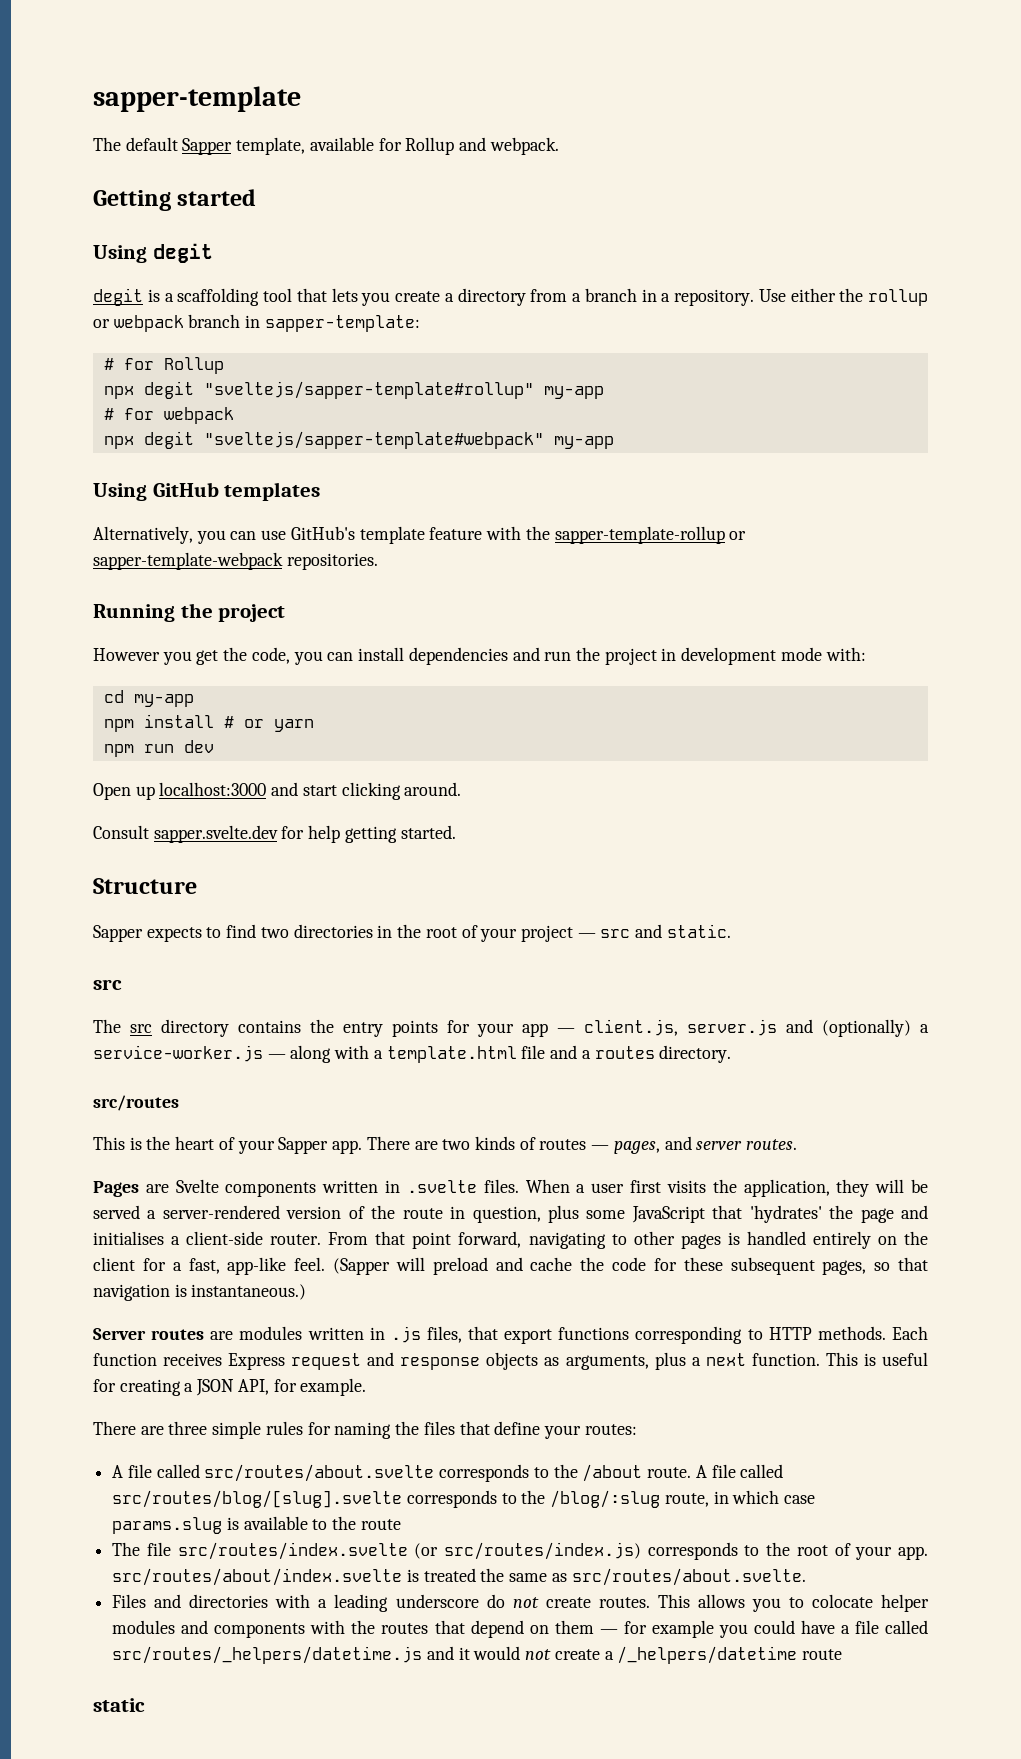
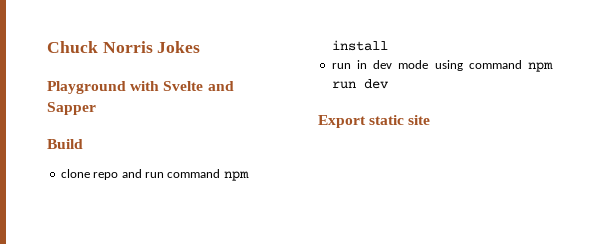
- sapper-template
- The default Sapper template, available for Rollup and webpack.
- Getting started
- Using degit
- degit is a scaffolding tool that lets you create a directory from a branch in a repository. Use either the rollup or webpack branch in sapper-template:
- # for Rollup
- npx degit "sveltejs/sapper-template#rollup" my-app
- # for webpack
- npx degit "sveltejs/sapper-template#webpack" my-app
- Using GitHub templates
- Alternatively, you can use GitHub's template feature with the sapper-template-rollup or sapper-template-webpack repositories.
- Running the project
- However you get the code, you can install dependencies and run the project in development mode with:
- cd my-app
- npm install # or yarn
- npm run dev
- Open up localhost:3000 and start clicking around.
- Consult sapper.svelte.dev for help getting started.
- Structure
- Sapper expects to find two directories in the root of your project — src and static.
- src
- The src directory contains the entry points for your app — client.js, server.js and (optionally) a service-worker.js — along with a template.html file and a routes directory.
- src/routes
- This is the heart of your Sapper app. There are two kinds of routes — pages, and server routes.
- Pages are Svelte components written in .svelte files. When a user first visits the application, they will be served a server-rendered version of the route in question, plus some JavaScript that 'hydrates' the page and initialises a client-side router. From that point forward, navigating to other pages is handled entirely on the client for a fast, app-like feel. (Sapper will preload and cache the code for these subsequent pages, so that navigation is instantaneous.)
- Server routes are modules written in .js files, that export functions corresponding to HTTP methods. Each function receives Express request and response objects as arguments, plus a next function. This is useful for creating a JSON API, for example.
- There are three simple rules for naming the files that define your routes:
- A file called src/routes/about.svelte corresponds to the /about route. A file called src/routes/blog/[slug].svelte corresponds to the /blog/:slug route, in which case params.slug is available to the route
- The file src/routes/index.svelte (or src/routes/index.js) corresponds to the root of your app. src/routes/about/index.svelte is treated the same as src/routes/about.svelte.
- Files and directories with a leading underscore do not create routes. This allows you to colocate helper modules and components with the routes that depend on them — for example you could have a file called src/routes/_helpers/datetime.js and it would not create a /_helpers/datetime route
- static
+ Chuck Norris Jokes
+ Playground with Svelte and Sapper
+ Build
+ clone repo and run command npm install
+ run in dev mode using command npm run dev
+ Export static site

